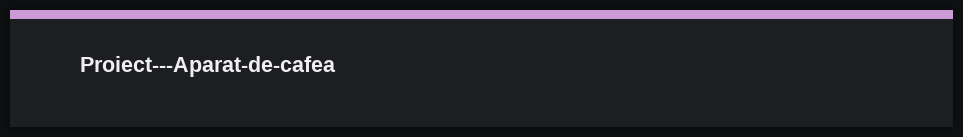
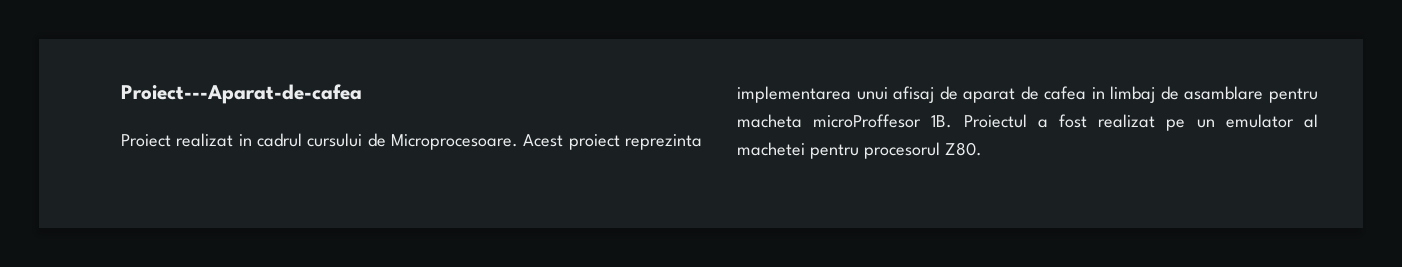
+ Proiect realizat in cadrul cursului de Microprocesoare. Acest proiect reprezinta implementarea unui afisaj de aparat de cafea in limbaj de asamblare pentru macheta microProffesor 1B. Proiectul a fost realizat pe un emulator al machetei pentru procesorul Z80.

